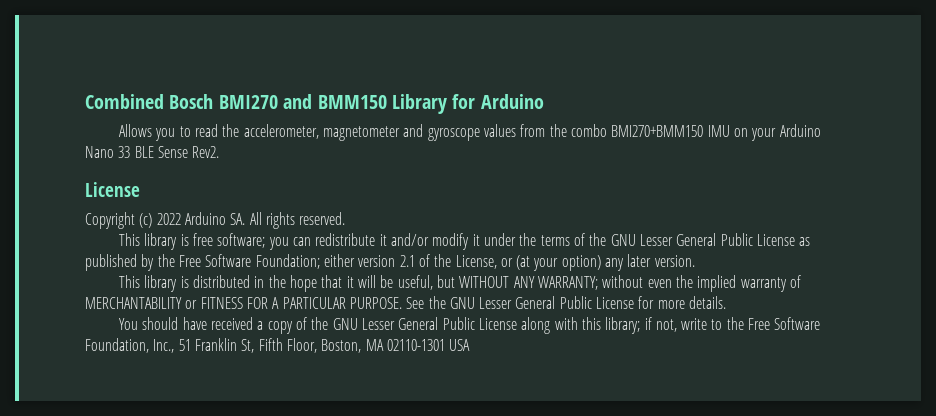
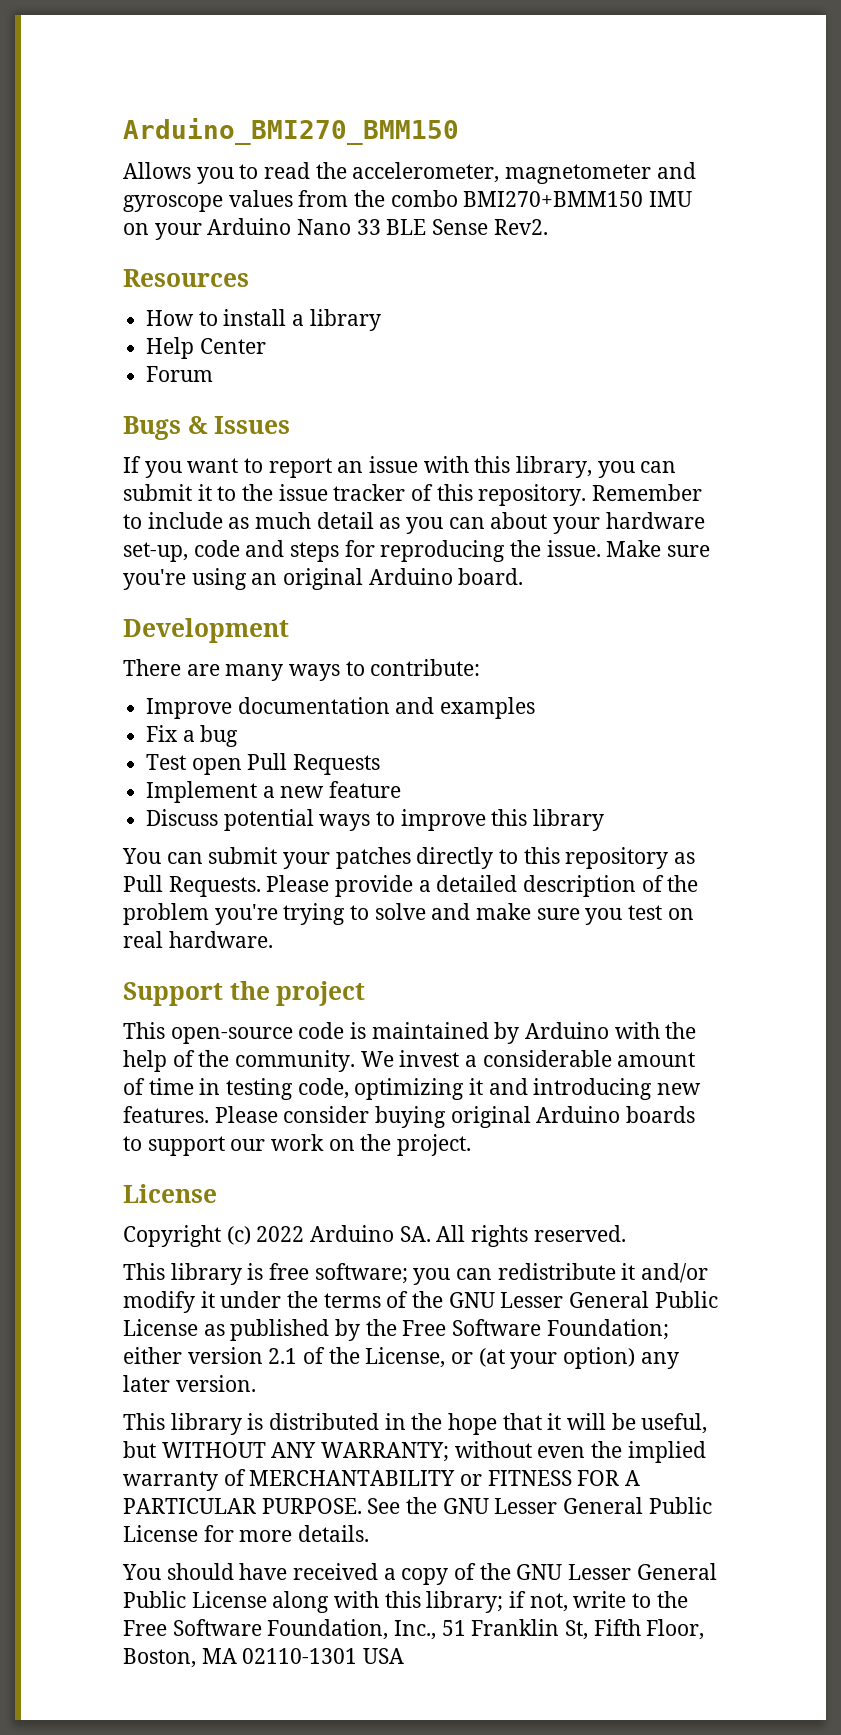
- Combined Bosch BMI270 and BMM150 Library for Arduino
+ Arduino_BMI270_BMM150
+ Resources
+ How to install a library
+ Help Center
+ Forum
+ Bugs & Issues
+ If you want to report an issue with this library, you can submit it to the issue tracker of this repository. Remember to include as much detail as you can about your hardware set-up, code and steps for reproducing the issue. Make sure you're using an original Arduino board.
+ Development
+ There are many ways to contribute:
+ Improve documentation and examples
+ Fix a bug
+ Test open Pull Requests
+ Implement a new feature
+ Discuss potential ways to improve this library
+ You can submit your patches directly to this repository as Pull Requests. Please provide a detailed description of the problem you're trying to solve and make sure you test on real hardware.
+ Support the project
+ This open-source code is maintained by Arduino with the help of the community. We invest a considerable amount of time in testing code, optimizing it and introducing new features. Please consider buying original Arduino boards to support our work on the project.

